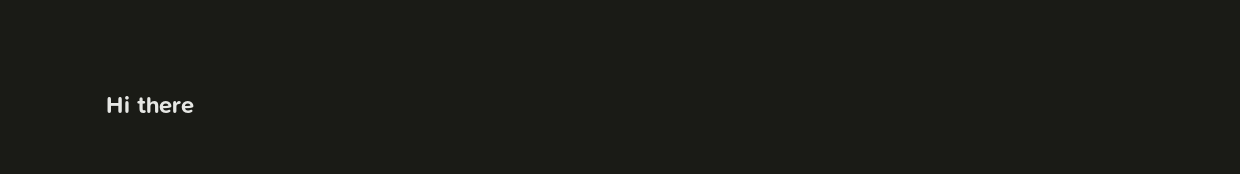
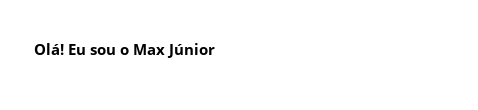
- Hi there
+ Olá! Eu sou o Max Júnior

